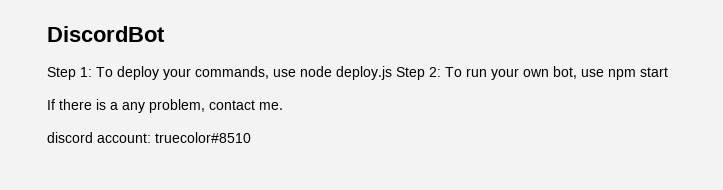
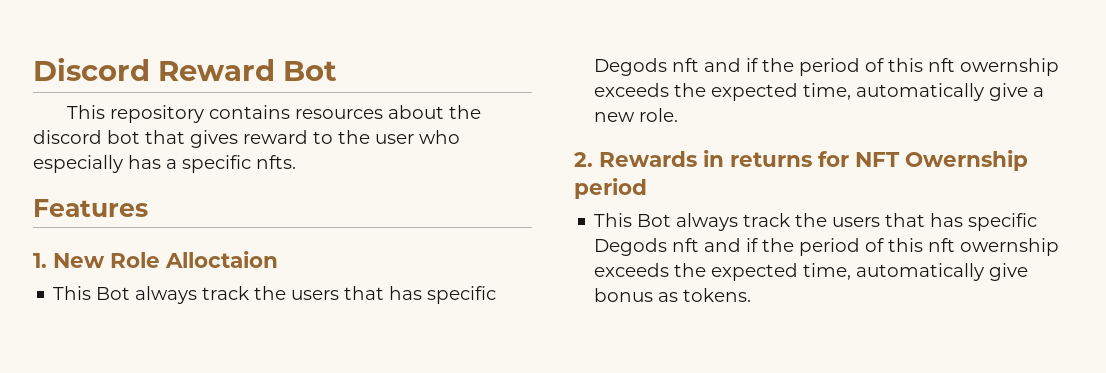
- DiscordBot
- Step 1: To deploy your commands, use node deploy.js Step 2: To run your own bot, use npm start
- If there is a any problem, contact me.
- discord account: truecolor#8510
+ Discord Reward Bot
+ This repository contains resources about the discord bot that gives reward to the user who especially has a specific nfts.
+ Features
+ 1. New Role Alloctaion
+ This Bot always track the users that has specific Degods nft and if the period of this nft owernship exceeds the expected time, automatically give a new role.
+ 2. Rewards in returns for NFT Owernship period
+ This Bot always track the users that has specific Degods nft and if the period of this nft owernship exceeds the expected time, automatically give bonus as tokens.

